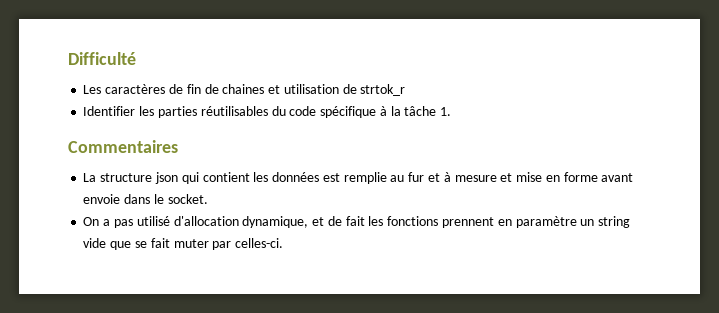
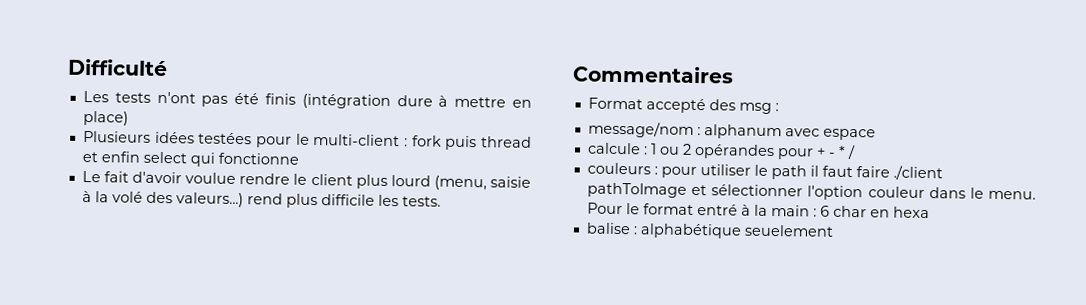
- Les caractères de fin de chaines et utilisation de strtok_r
- Identifier les parties réutilisables du code spécifique à la tâche 1.
+ Les tests n'ont pas été finis (intégration dure à mettre en place)
+ Plusieurs idées testées pour le multi-client : fork puis thread et enfin select qui fonctionne
+ Le fait d'avoir voulue rendre le client plus lourd (menu, saisie à la volé des valeurs...) rend plus difficile les tests.
  Commentaires
- La structure json qui contient les données est remplie au fur et à mesure et mise en forme avant envoie dans le socket.
- On a pas utilisé d'allocation dynamique, et de fait les fonctions prennent en paramètre un string vide que se fait muter par celles-ci.
+ Format accepté des msg :
+ message/nom : alphanum avec espace
+ calcule : 1 ou 2 opérandes pour + - * /
+ couleurs : pour utiliser le path il faut faire ./client pathToImage et sélectionner l'option couleur dans le menu. Pour le format entré à la main : 6 char en hexa
+ balise : alphabétique seuelement

